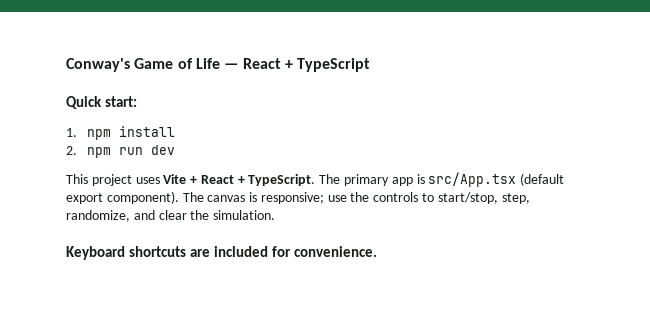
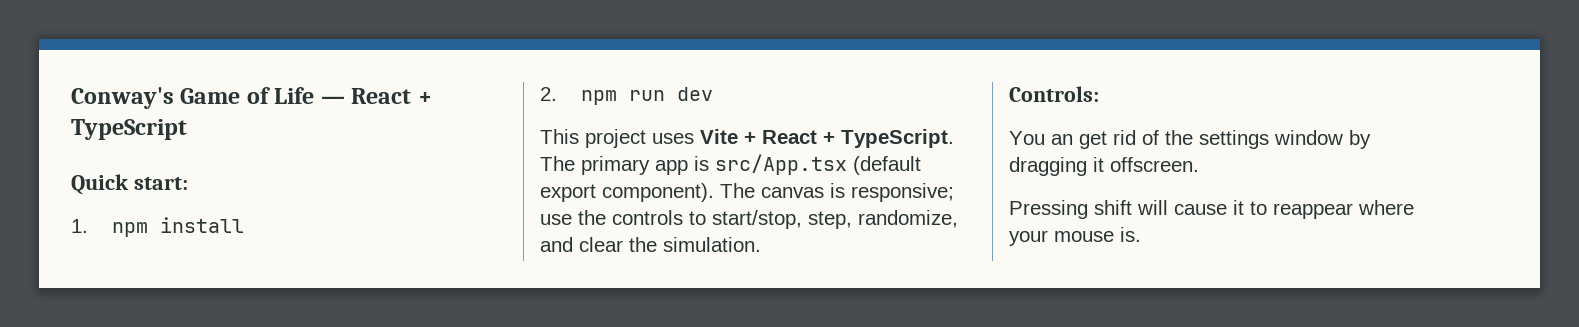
- Keyboard shortcuts are included for convenience.
+ Controls:
+ You an get rid of the settings window by dragging it offscreen.
+ Pressing shift will cause it to reappear where your mouse is.

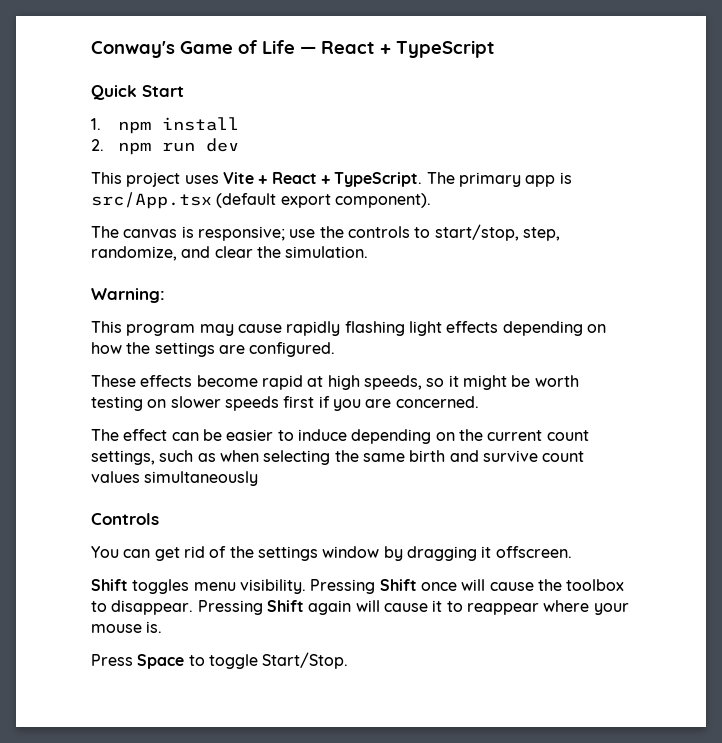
- Quick start:
+ Quick Start
- The primary app is src/App.tsx (default export component). The canvas is responsive; use the controls to start/stop, step, randomize, and clear the simulation.
+ The primary app is src/App.tsx (default export component).
+ The canvas is responsive; use the controls to start/stop, step, randomize, and clear the simulation.
- Controls:
+ Warning:
+ This program may cause rapidly flashing light effects depending on how the settings are configured.
+ These effects become rapid at high speeds, so it might be worth testing on slower speeds first if you are concerned.
+ The effect can be easier to induce depending on the current count settings, such as when selecting the same birth and survive count values simultaneously
+ Controls
- You an get rid of the settings window by dragging it offscreen.
+ You can get rid of the settings window by dragging it offscreen.
- Pressing shift will cause it to reappear where your mouse is.
+ Shift toggles menu visibility. Pressing Shift once will cause the toolbox to disappear. Pressing Shift again will cause it to reappear where your mouse is.
+ Press Space to toggle Start/Stop.

